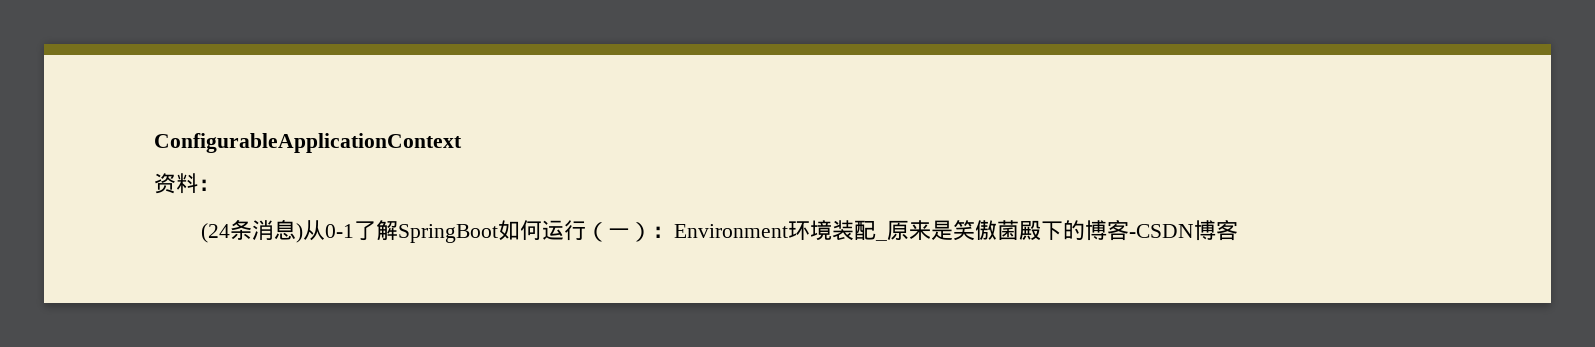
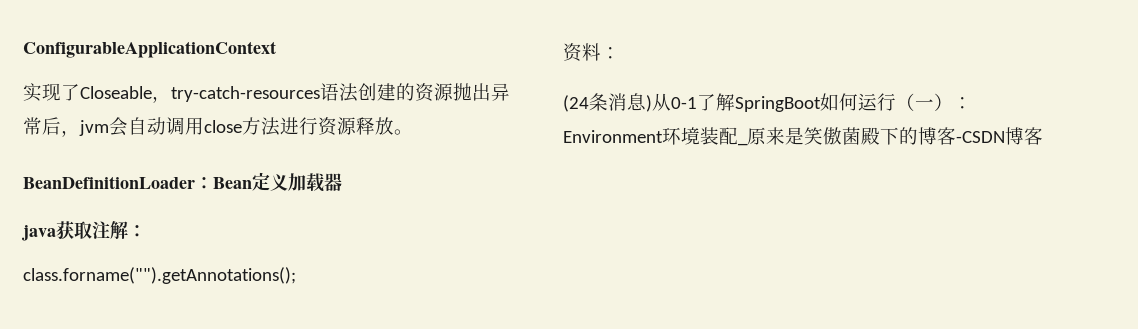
+ 实现了Closeable，try-catch-resources语法创建的资源抛出异常后，jvm会自动调用close方法进行资源释放。
+ BeanDefinitionLoader：Bean定义加载器
+ java获取注解：
+ class.forname("").getAnnotations();

